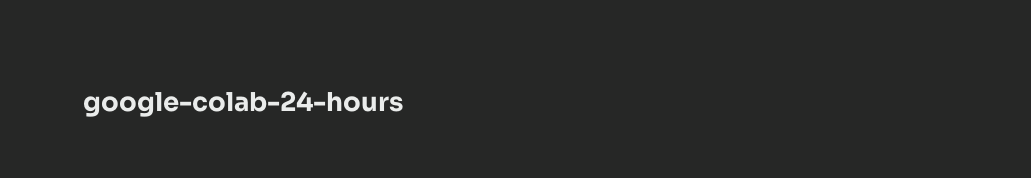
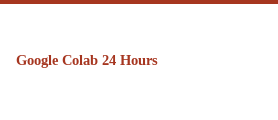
- google-colab-24-hours
+ Google Colab 24 Hours

